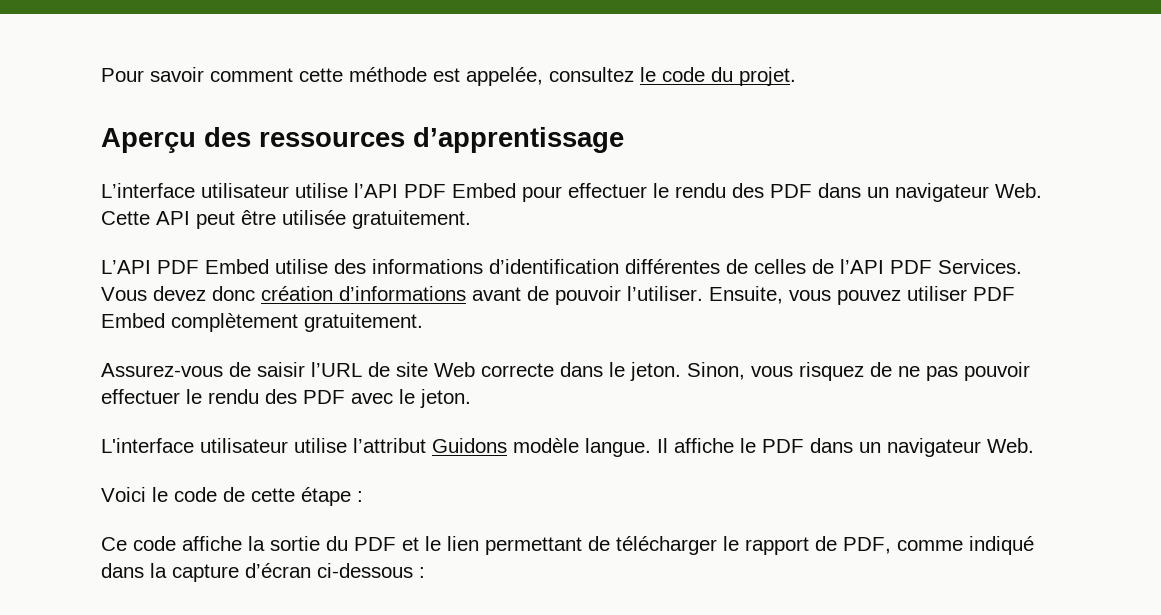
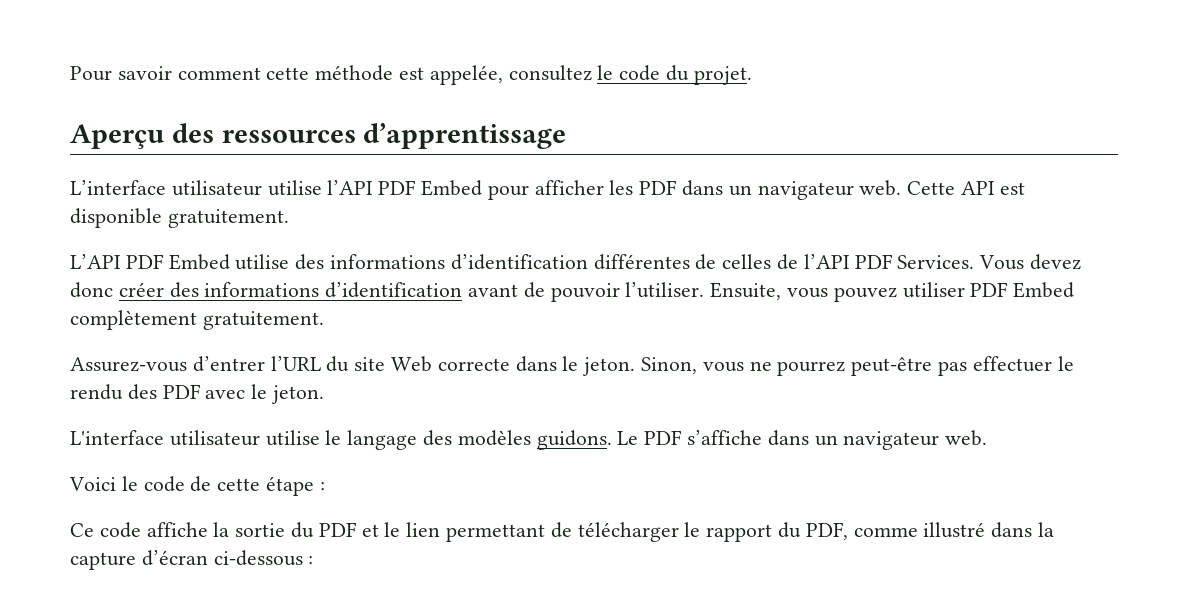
- L’interface utilisateur utilise l’API PDF Embed pour effectuer le rendu des PDF dans un navigateur Web. Cette API peut être utilisée gratuitement.
+ L’interface utilisateur utilise l’API PDF Embed pour afficher les PDF dans un navigateur web. Cette API est disponible gratuitement.
- Vous devez donc création d’informations avant de pouvoir l’utiliser.
+ Vous devez donc créer des informations d’identification avant de pouvoir l’utiliser.
- Assurez-vous de saisir l’URL de site Web correcte dans le jeton.
+ Assurez-vous d’entrer l’URL du site Web correcte dans le jeton.
- Sinon, vous risquez de ne pas pouvoir effectuer le rendu des PDF avec le jeton.
+ Sinon, vous ne pourrez peut-être pas effectuer le rendu des PDF avec le jeton.
- L'interface utilisateur utilise l’attribut Guidons modèle langue. Il affiche le PDF dans un navigateur Web.
+ L'interface utilisateur utilise le langage des modèles guidons. Le PDF s’affiche dans un navigateur web.
- Ce code affiche la sortie du PDF et le lien permettant de télécharger le rapport de PDF, comme indiqué dans la capture d’écran ci-dessous :
+ Ce code affiche la sortie du PDF et le lien permettant de télécharger le rapport du PDF, comme illustré dans la capture d’écran ci-dessous :

